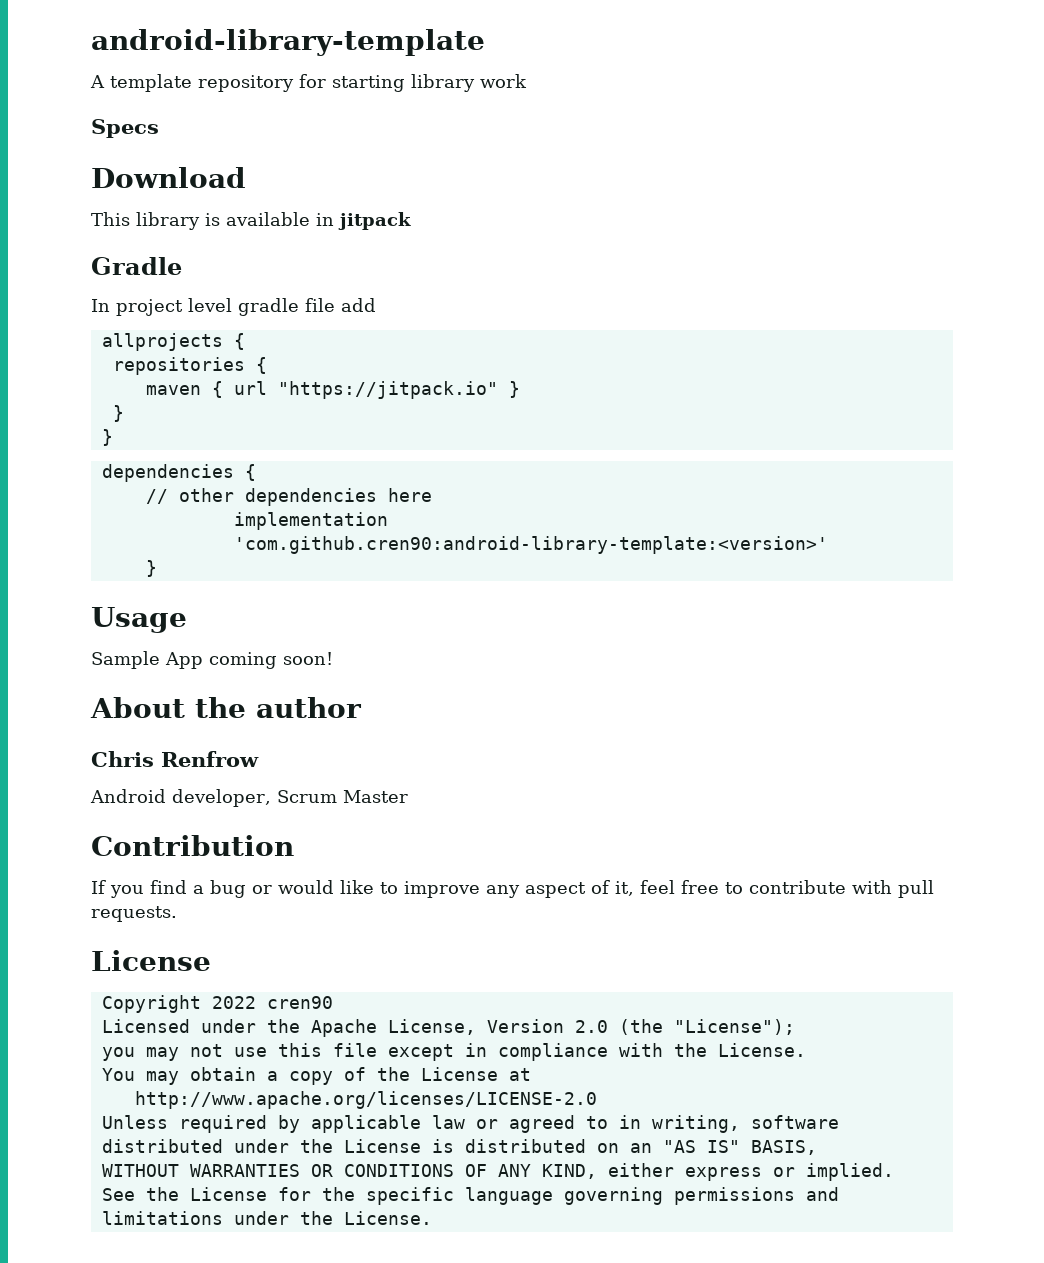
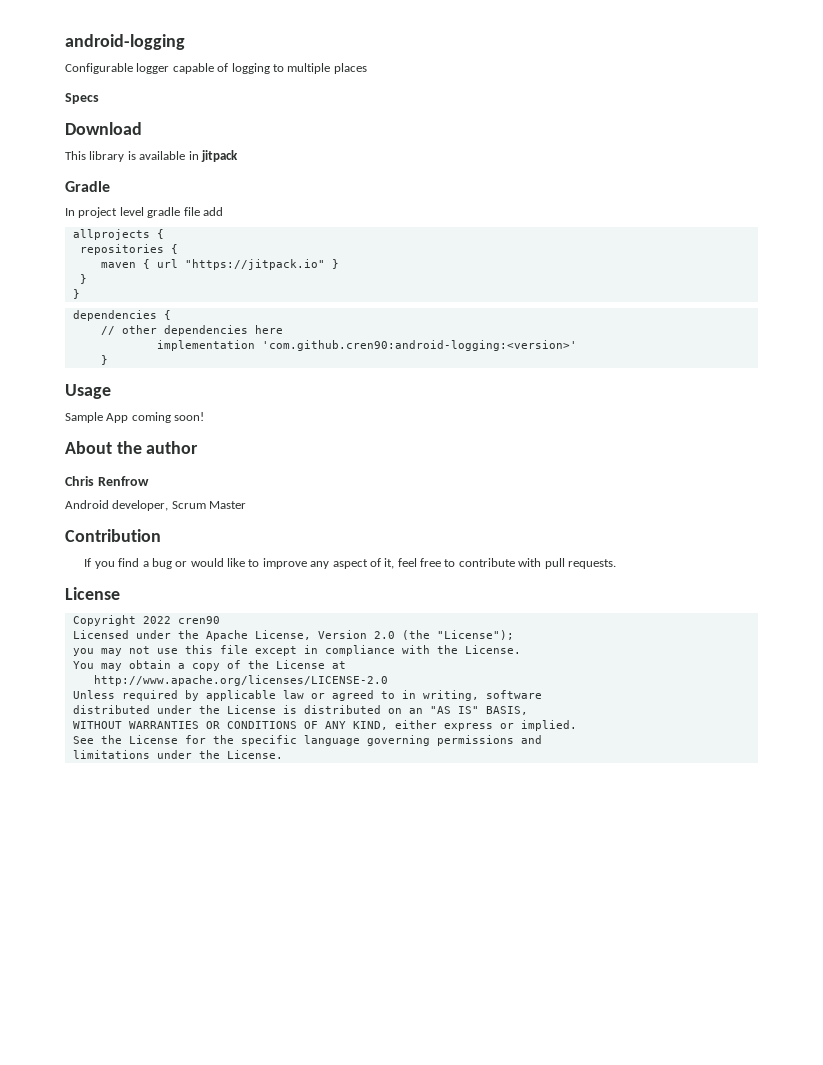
- android-library-template
- A template repository for starting library work
+ android-logging
+ Configurable logger capable of logging to multiple places
- implementation 'com.github.cren90:android-library-template:<version>'
+ implementation 'com.github.cren90:android-logging:<version>'

